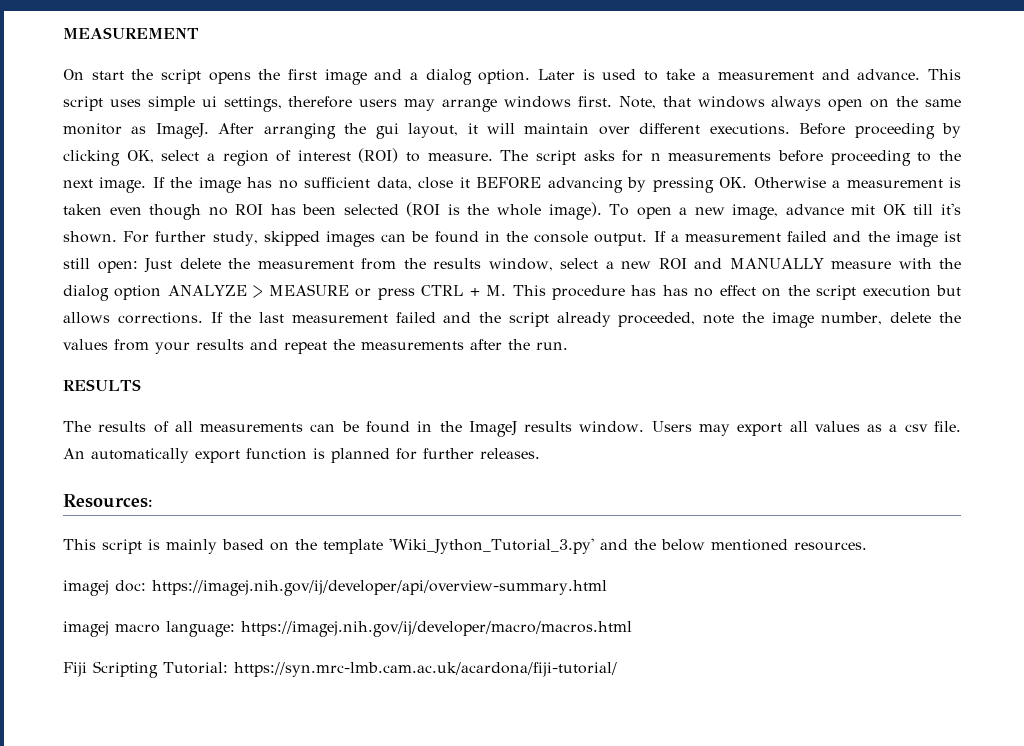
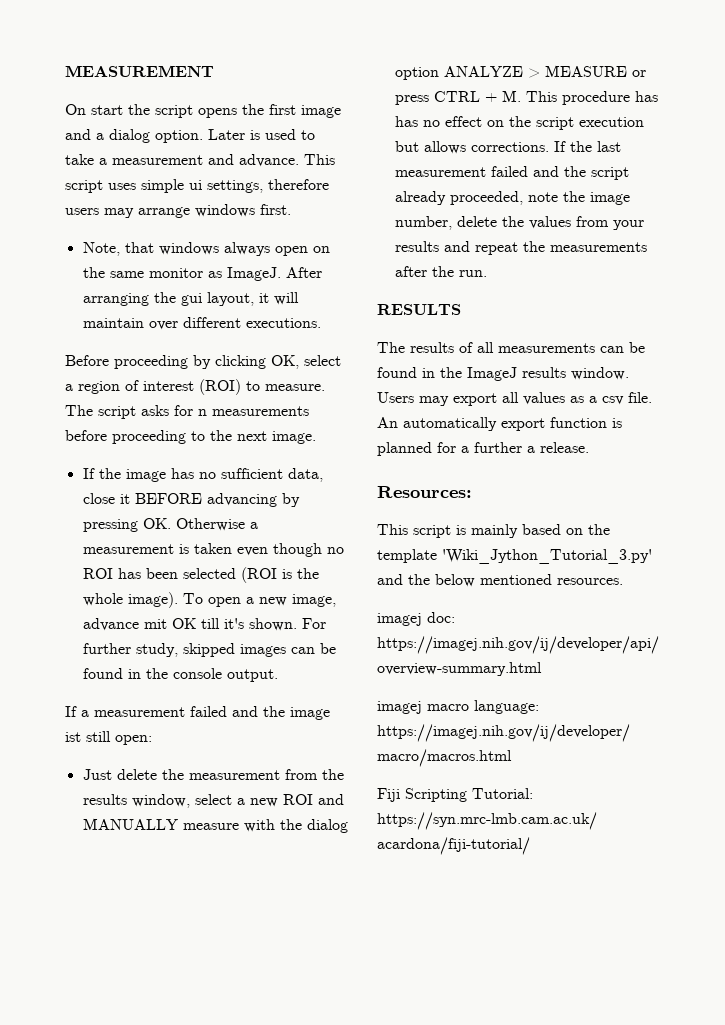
- This script uses simple ui settings, therefore users may arrange windows first. Note, that windows always open on the same monitor as ImageJ.
+ This script uses simple ui settings, therefore users may arrange windows first.
+ Note, that windows always open on the same monitor as ImageJ.
- After arranging the gui layout, it will maintain over different executions. Before proceeding by clicking OK, select a region of interest (ROI) to measure.
+ After arranging the gui layout, it will maintain over different executions.
+ Before proceeding by clicking OK, select a region of interest (ROI) to measure.
- The script asks for n measurements before proceeding to the next image. If the image has no sufficient data, close it BEFORE advancing by pressing OK. Otherwise a measurement is taken even though no ROI has been selected (ROI is the whole image).
+ The script asks for n measurements before proceeding to the next image.
+ If the image has no sufficient data, close it BEFORE advancing by pressing OK. Otherwise a measurement is taken even though no ROI has been selected (ROI is the whole image).
- For further study, skipped images can be found in the console output. If a measurement failed and the image ist still open: Just delete the measurement from the results window, select a new ROI and MANUALLY measure with the dialog option ANALYZE > MEASURE or press CTRL + M. This procedure has has no effect on the script execution but allows corrections.
+ For further study, skipped images can be found in the console output.
+ If a measurement failed and the image ist still open:
+ Just delete the measurement from the results window, select a new ROI and MANUALLY measure with the dialog option ANALYZE > MEASURE or press CTRL + M. This procedure has has no effect on the script execution but allows corrections.
- An automatically export function is planned for further releases.
+ An automatically export function is planned for a further a release.

